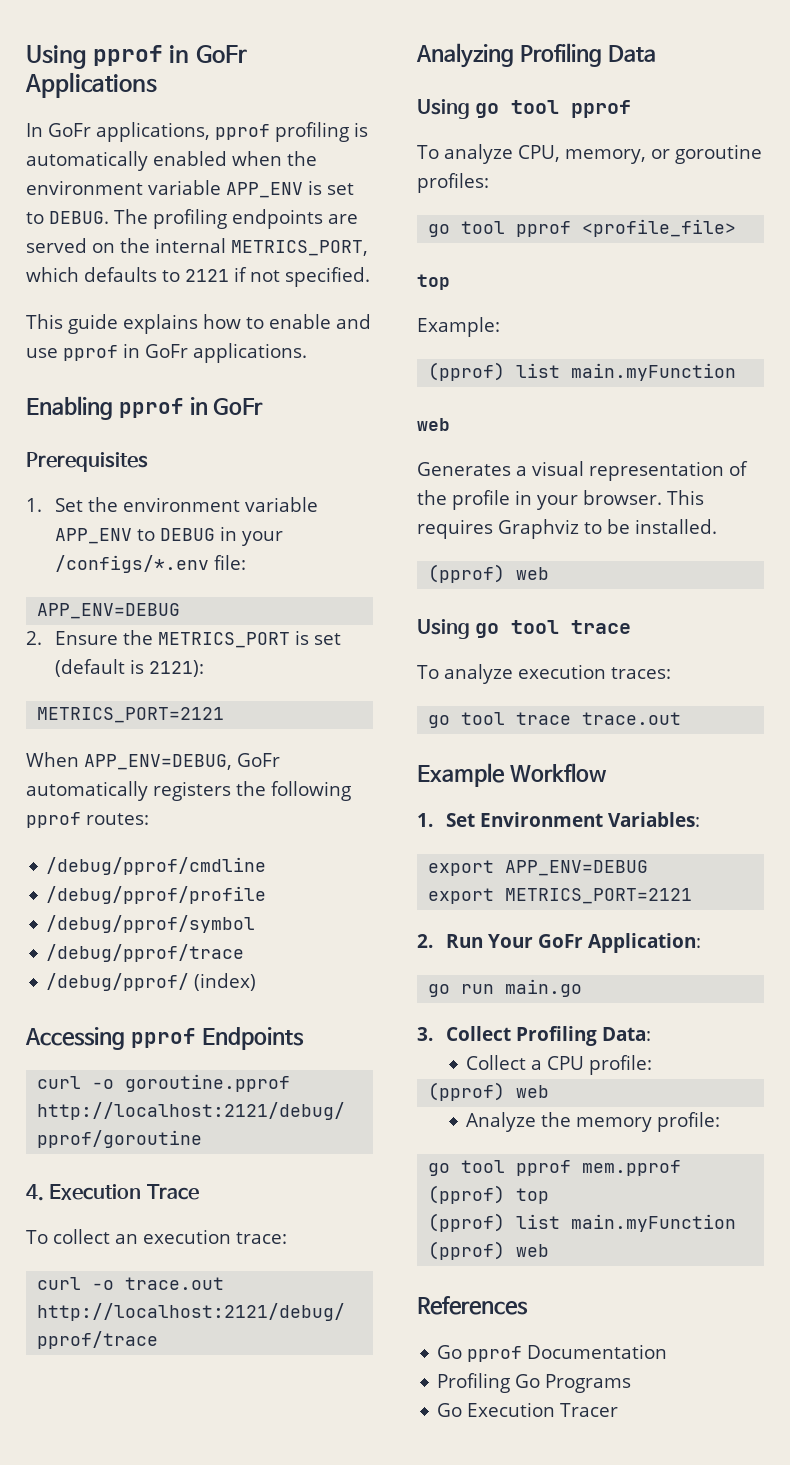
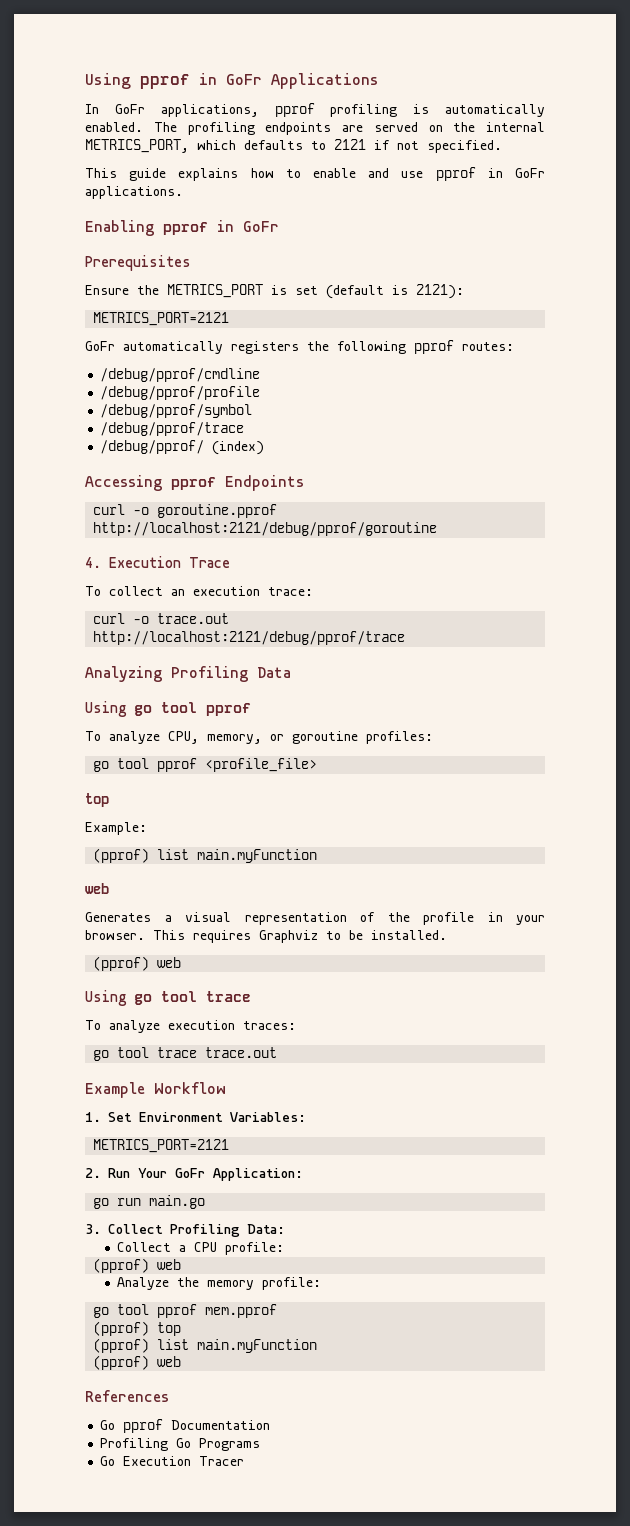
- In GoFr applications, pprof profiling is automatically enabled when the environment variable APP_ENV is set to DEBUG.
+ In GoFr applications, pprof profiling is automatically enabled.
- 1. Set the environment variable APP_ENV to DEBUG in your /configs/*.env file:
- APP_ENV=DEBUG
- 2. Ensure the METRICS_PORT is set (default is 2121):
+ Ensure the METRICS_PORT is set (default is 2121):
- When APP_ENV=DEBUG, GoFr automatically registers the following pprof routes:
+ GoFr automatically registers the following pprof routes:
  1. Set Environment Variables:
- export APP_ENV=DEBUG
- export METRICS_PORT=2121
+ METRICS_PORT=2121

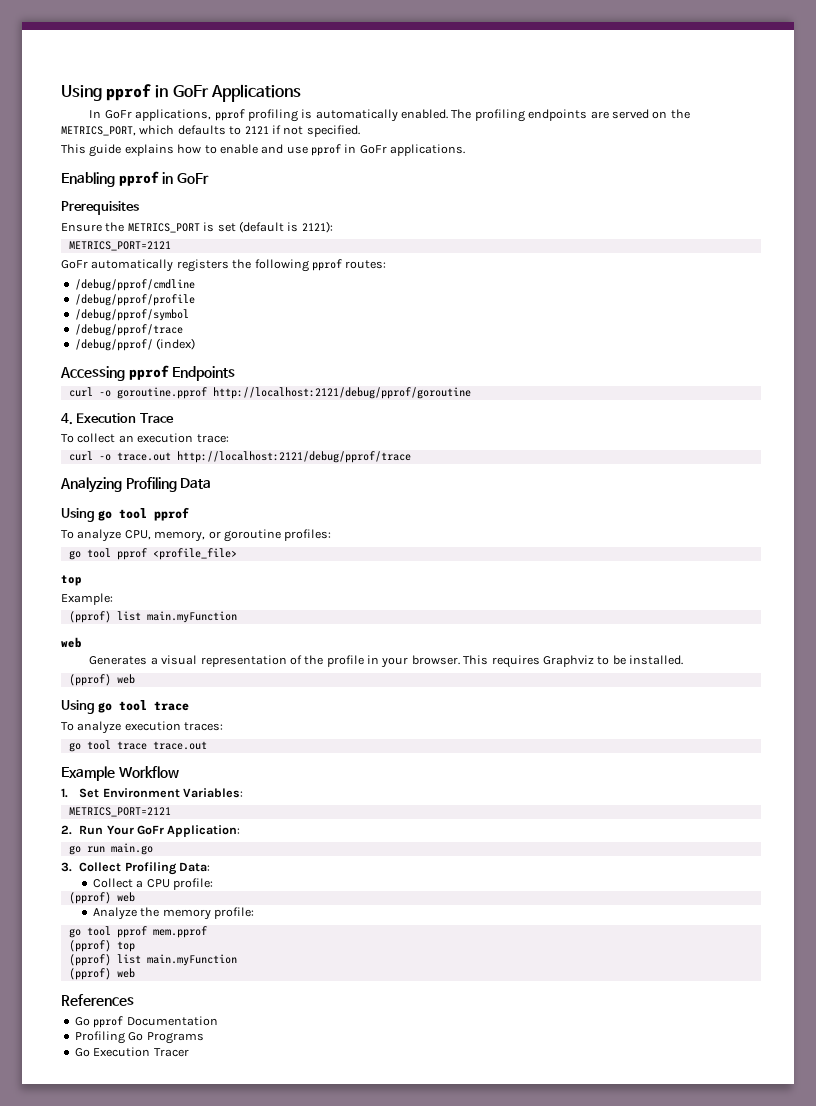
- The profiling endpoints are served on the internal METRICS_PORT, which defaults to 2121 if not specified.
+ The profiling endpoints are served on the METRICS_PORT, which defaults to 2121 if not specified.

